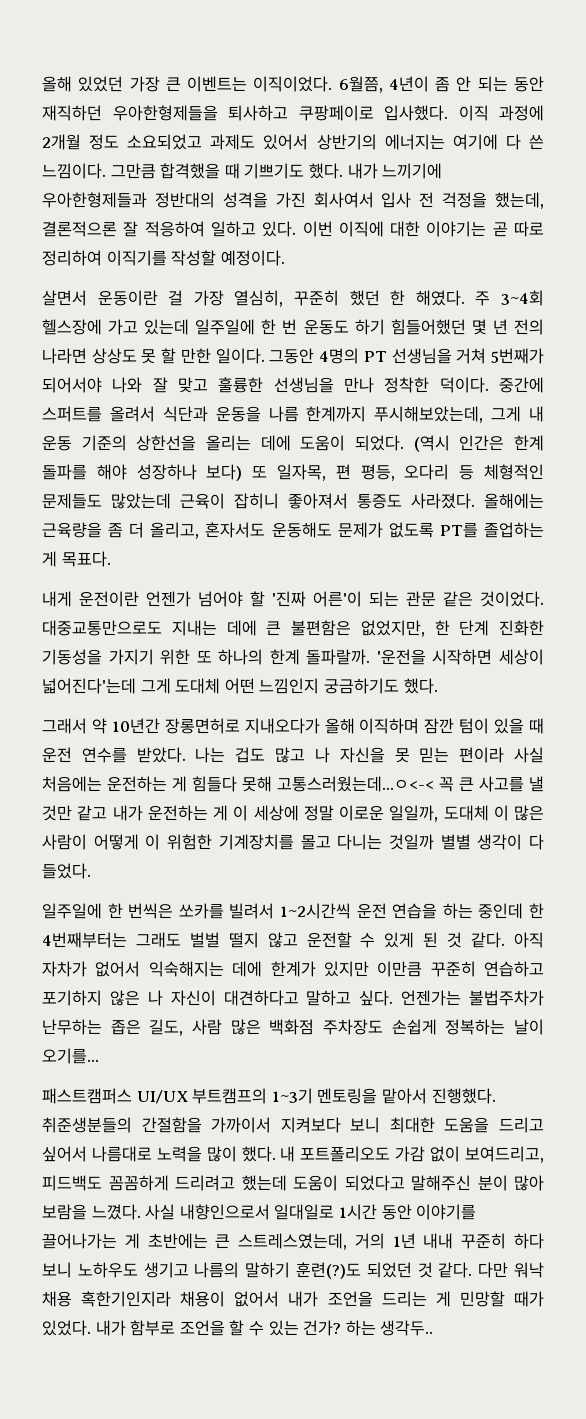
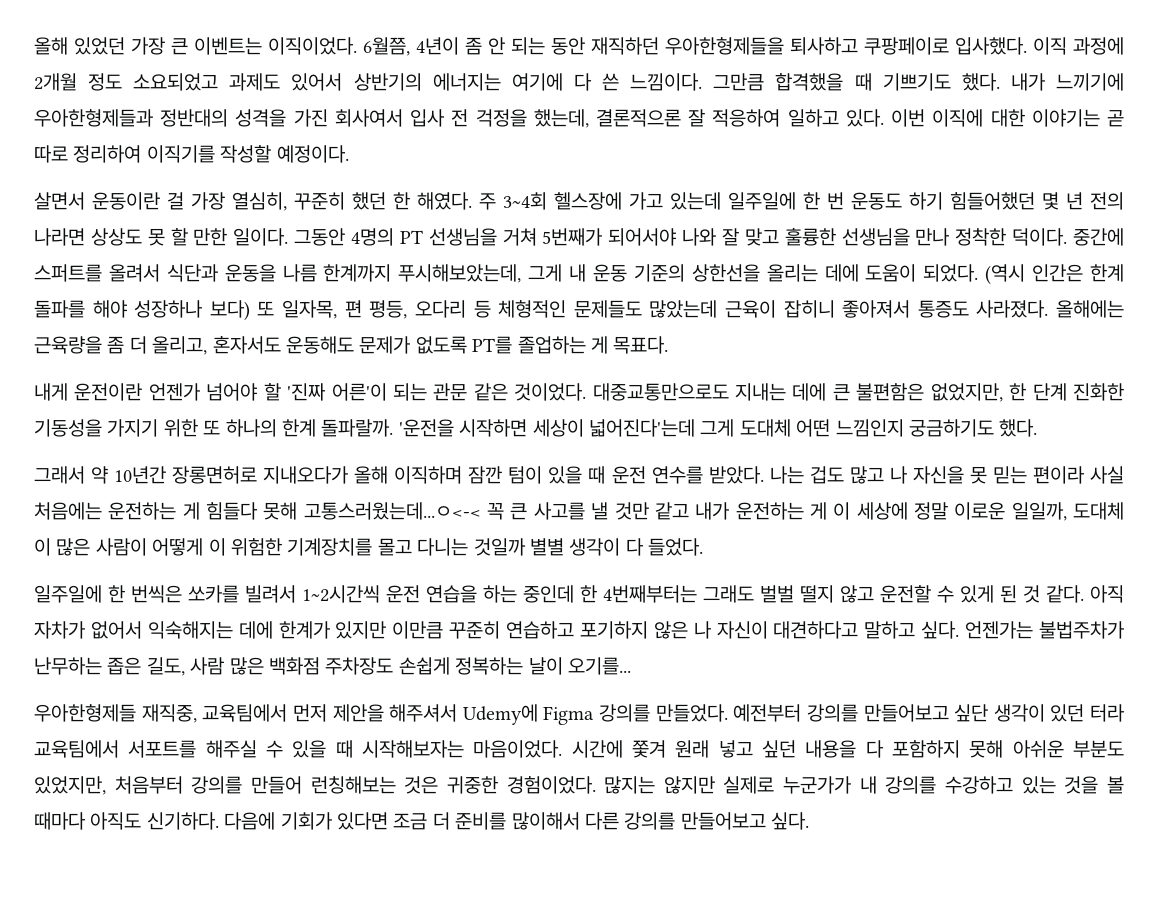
- 패스트캠퍼스 UI/UX 부트캠프의 1~3기 멘토링을 맡아서 진행했다. 취준생분들의 간절함을 가까이서 지켜보다 보니 최대한 도움을 드리고 싶어서 나름대로 노력을 많이 했다. 내 포트폴리오도 가감 없이 보여드리고, 피드백도 꼼꼼하게 드리려고 했는데 도움이 되었다고 말해주신 분이 많아 보람을 느꼈다. 사실 내향인으로서 일대일로 1시간 동안 이야기를 끌어나가는 게 초반에는 큰 스트레스였는데, 거의 1년 내내 꾸준히 하다 보니 노하우도 생기고 나름의 말하기 훈련(?)도 되었던 것 같다. 다만 워낙 채용 혹한기인지라 채용이 없어서 내가 조언을 드리는 게 민망할 때가 있었다. 내가 함부로 조언을 할 수 있는 건가? 하는 생각두..
+ 우아한형제들 재직중, 교육팀에서 먼저 제안을 해주셔서 Udemy에 Figma 강의를 만들었다. 예전부터 강의를 만들어보고 싶단 생각이 있던 터라 교육팀에서 서포트를 해주실 수 있을 때 시작해보자는 마음이었다. 시간에 쫓겨 원래 넣고 싶던 내용을 다 포함하지 못해 아쉬운 부분도 있었지만, 처음부터 강의를 만들어 런칭해보는 것은 귀중한 경험이었다. 많지는 않지만 실제로 누군가가 내 강의를 수강하고 있는 것을 볼 때마다 아직도 신기하다. 다음에 기회가 있다면 조금 더 준비를 많이해서 다른 강의를 만들어보고 싶다.

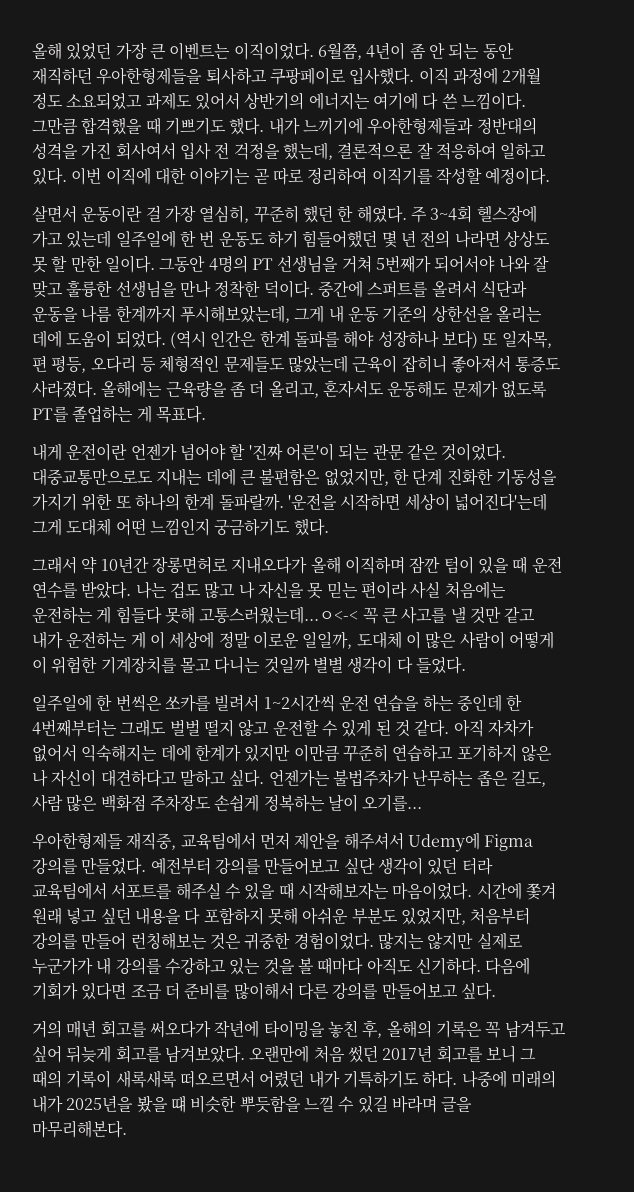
+ 거의 매년 회고를 써오다가 작년에 타이밍을 놓친 후, 올해의 기록은 꼭 남겨두고 싶어 뒤늦게 회고를 남겨보았다. 오랜만에 처음 썼던 2017년 회고를 보니 그 때의 기록이 새록새록 떠오르면서 어렸던 내가 기특하기도 하다. 나중에 미래의 내가 2025년을 봤을 떄 비슷한 뿌듯함을 느낄 수 있길 바라며 글을 마무리해본다.

